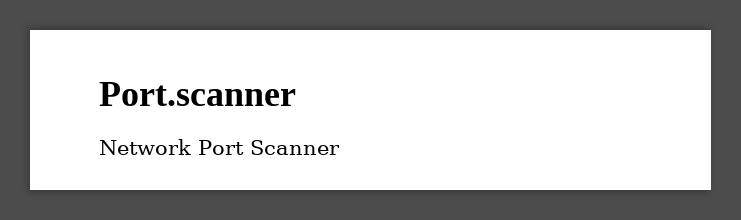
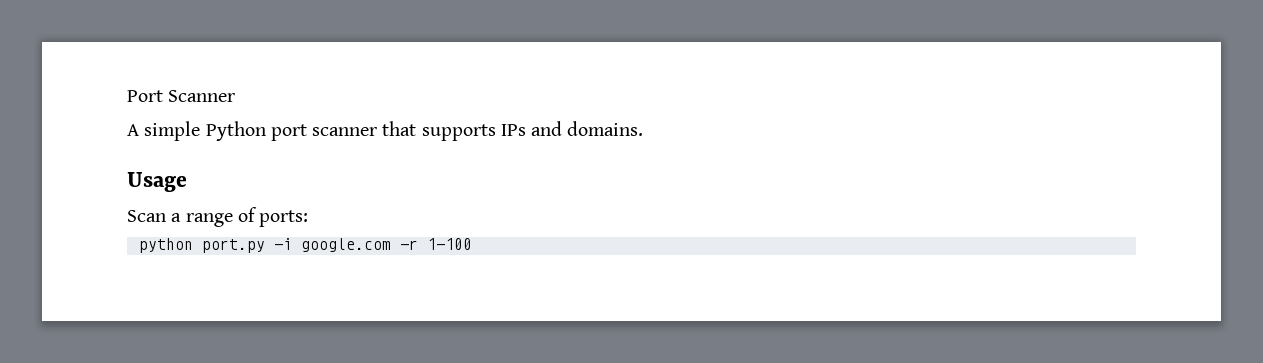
- Port.scanner
- Network Port Scanner
+ Port Scanner
+ A simple Python port scanner that supports IPs and domains.
+ Usage
+ Scan a range of ports:
+ python port.py -i google.com -r 1-100

